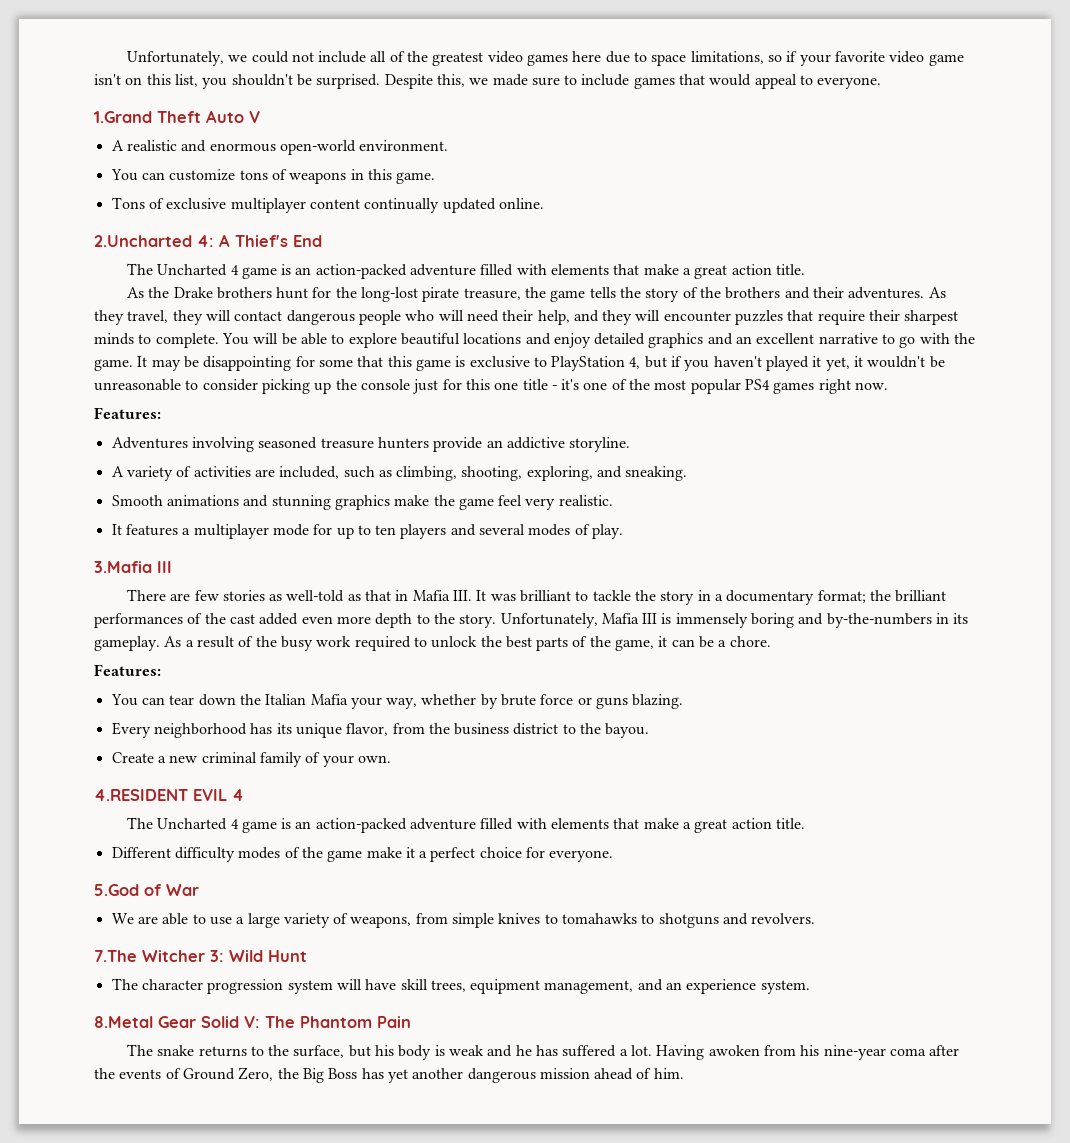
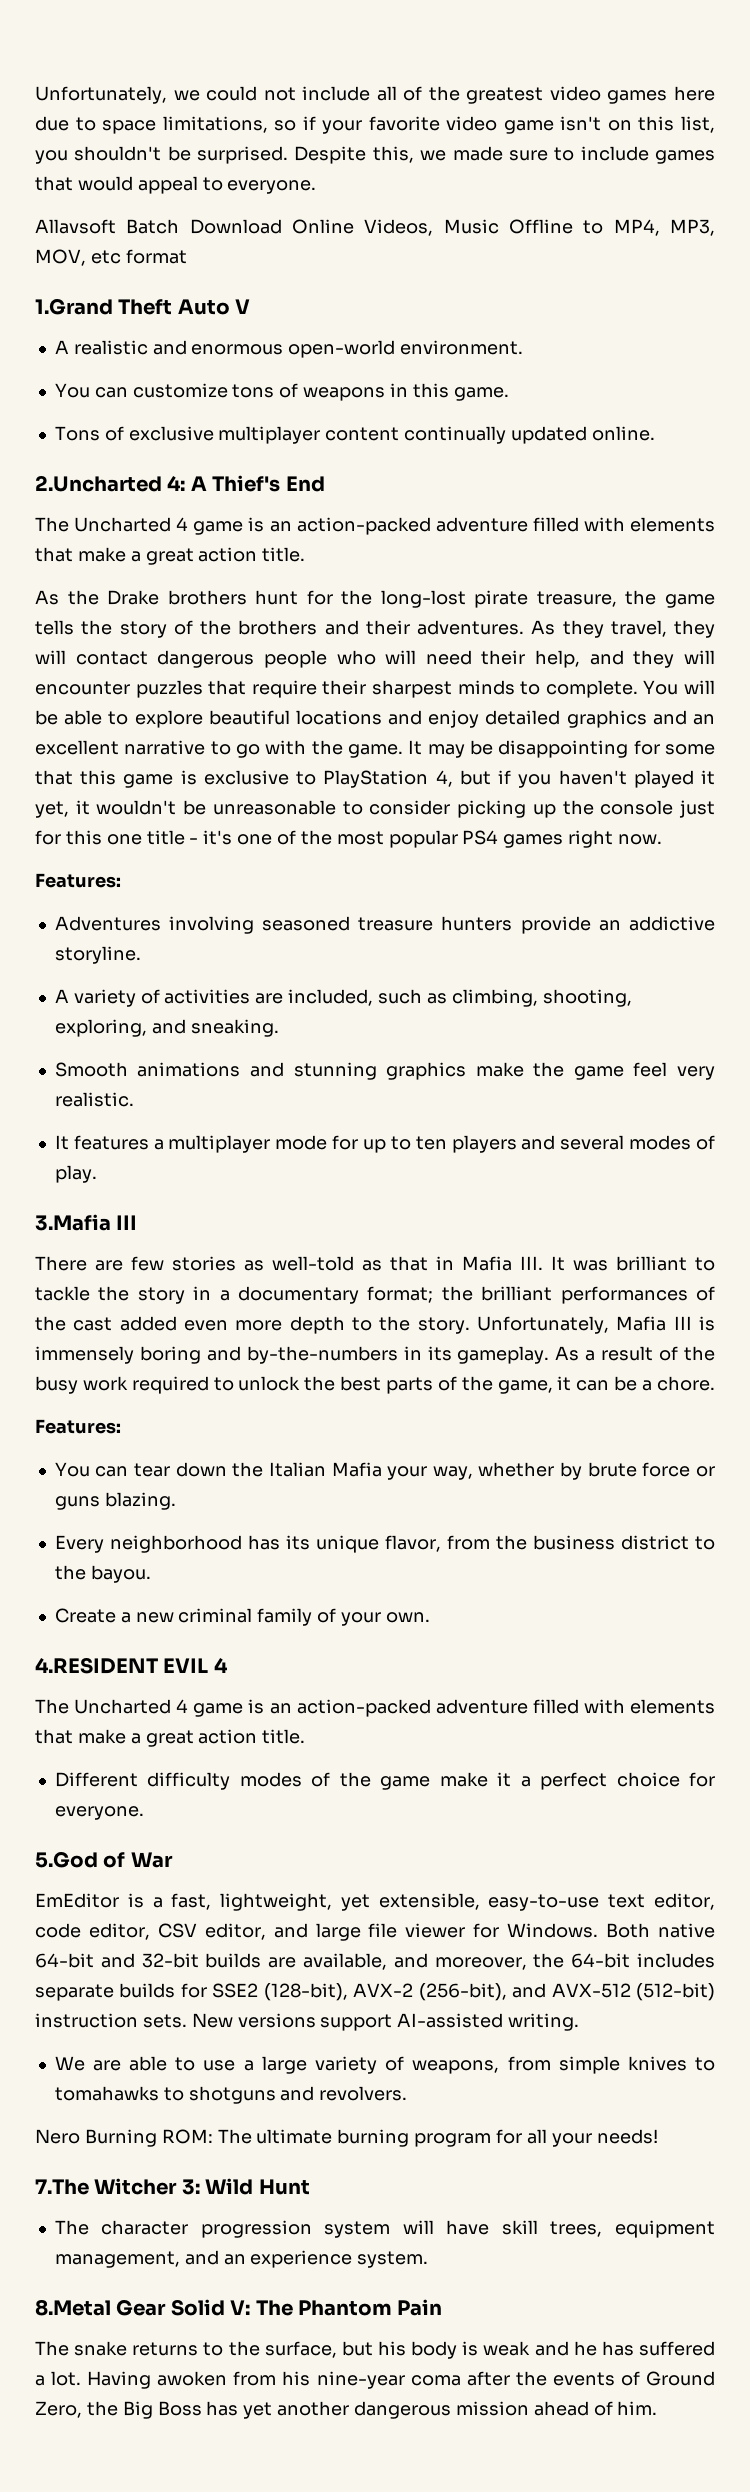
+ Allavsoft Batch Download Online Videos, Music Offline to MP4, MP3, MOV, etc format
+ EmEditor is a fast, lightweight, yet extensible, easy-to-use text editor, code editor, CSV editor, and large file viewer for Windows. Both native 64-bit and 32-bit builds are available, and moreover, the 64-bit includes separate builds for SSE2 (128-bit), AVX-2 (256-bit), and AVX-512 (512-bit) instruction sets. New versions support AI-assisted writing.
+ Nero Burning ROM: The ultimate burning program for all your needs!

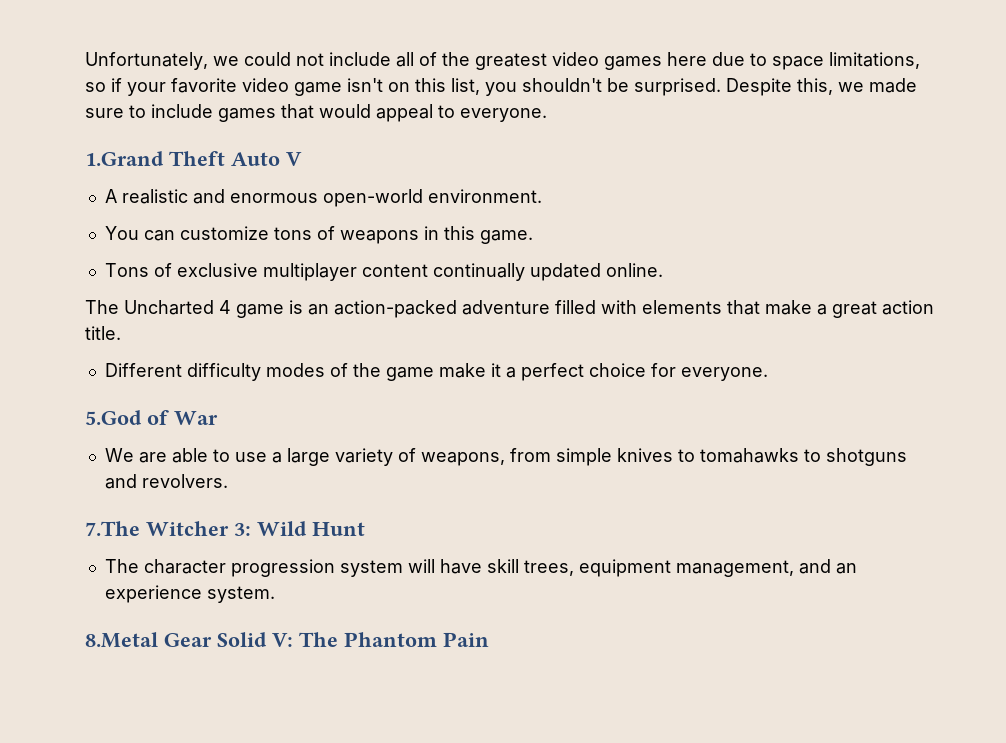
- Allavsoft Batch Download Online Videos, Music Offline to MP4, MP3, MOV, etc format
- 2.Uncharted 4: A Thief's End
- The Uncharted 4 game is an action-packed adventure filled with elements that make a great action title.
- As the Drake brothers hunt for the long-lost pirate treasure, the game tells the story of the brothers and their adventures. As they travel, they will contact dangerous people who will need their help, and they will encounter puzzles that require their sharpest minds to complete. You will be able to explore beautiful locations and enjoy detailed graphics and an excellent narrative to go with the game. It may be disappointing for some that this game is exclusive to PlayStation 4, but if you haven't played it yet, it wouldn't be unreasonable to consider picking up the console just for this one title - it's one of the most popular PS4 games right now.
- Features:
- Adventures involving seasoned treasure hunters provide an addictive storyline.
- A variety of activities are included, such as climbing, shooting, exploring, and sneaking.
- Smooth animations and stunning graphics make the game feel very realistic.
- It features a multiplayer mode for up to ten players and several modes of play.
- 3.Mafia III
- There are few stories as well-told as that in Mafia III. It was brilliant to tackle the story in a documentary format; the brilliant performances of the cast added even more depth to the story. Unfortunately, Mafia III is immensely boring and by-the-numbers in its gameplay. As a result of the busy work required to unlock the best parts of the game, it can be a chore.
- Features:
- You can tear down the Italian Mafia your way, whether by brute force or guns blazing.
- Every neighborhood has its unique flavor, from the business district to the bayou.
- Create a new criminal family of your own.
- 4.RESIDENT EVIL 4
- EmEditor is a fast, lightweight, yet extensible, easy-to-use text editor, code editor, CSV editor, and large file viewer for Windows. Both native 64-bit and 32-bit builds are available, and moreover, the 64-bit includes separate builds for SSE2 (128-bit), AVX-2 (256-bit), and AVX-512 (512-bit) instruction sets. New versions support AI-assisted writing.
- Nero Burning ROM: The ultimate burning program for all your needs!
- The snake returns to the surface, but his body is weak and he has suffered a lot. Having awoken from his nine-year coma after the events of Ground Zero, the Big Boss has yet another dangerous mission ahead of him.

